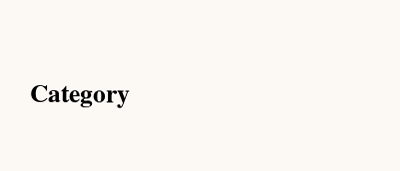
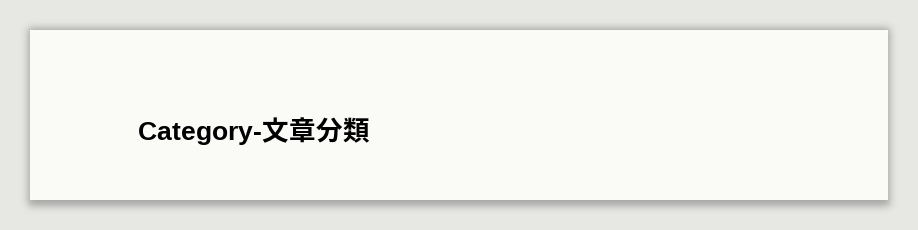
- Category
+ Category-文章分類

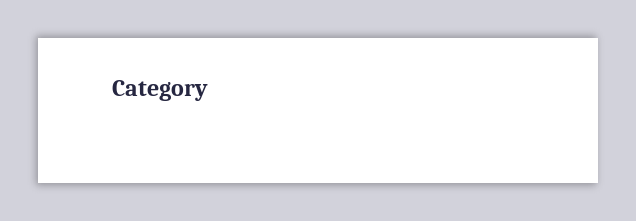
- Category-文章分類
+ Category

